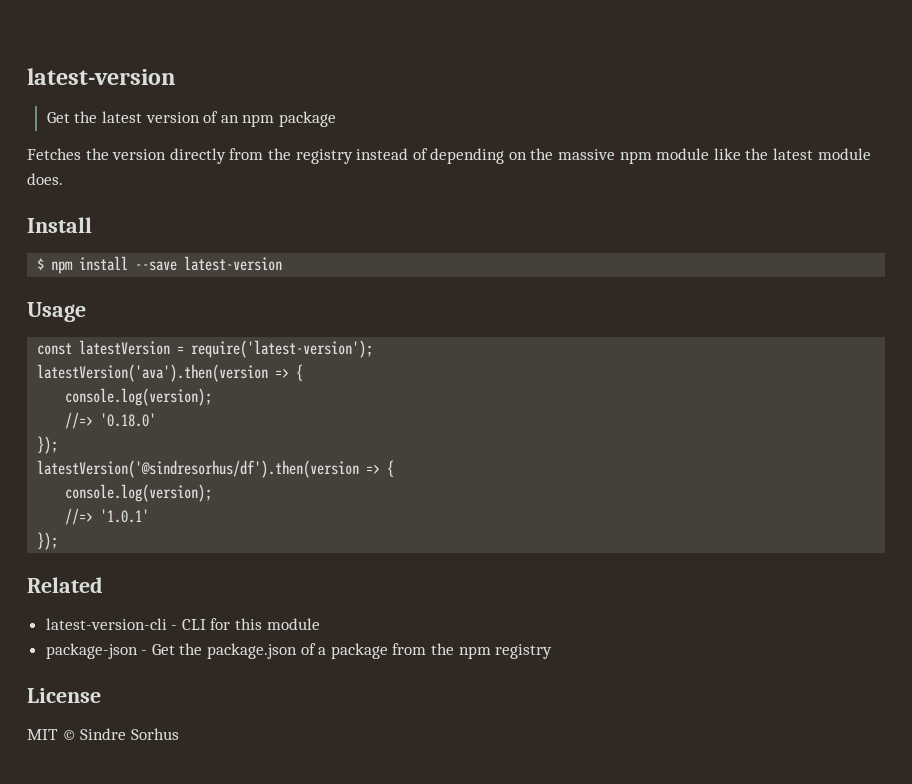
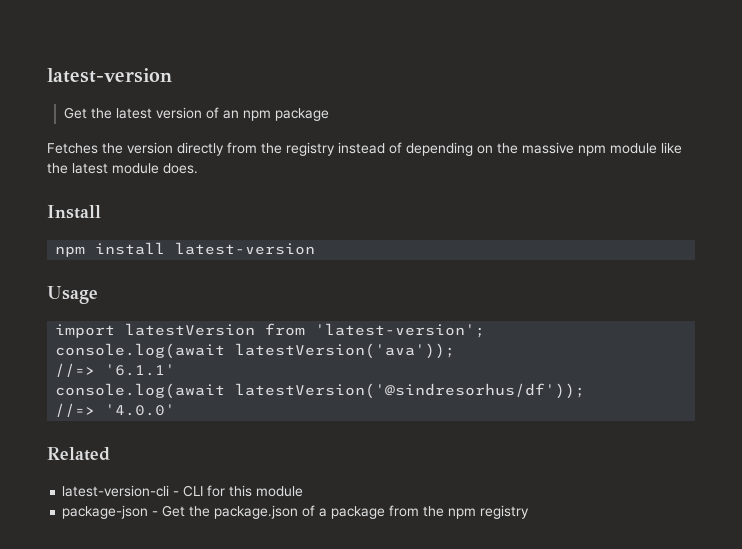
- $ npm install --save latest-version
+ npm install latest-version
- const latestVersion = require('latest-version');
- latestVersion('ava').then(version => {
- console.log(version);
- //=> '0.18.0'
- });
- latestVersion('@sindresorhus/df').then(version => {
- console.log(version);
- //=> '1.0.1'
- });
+ import latestVersion from 'latest-version';
+ console.log(await latestVersion('ava'));
+ //=> '6.1.1'
+ console.log(await latestVersion('@sindresorhus/df'));
+ //=> '4.0.0'
- License
- MIT © Sindre Sorhus

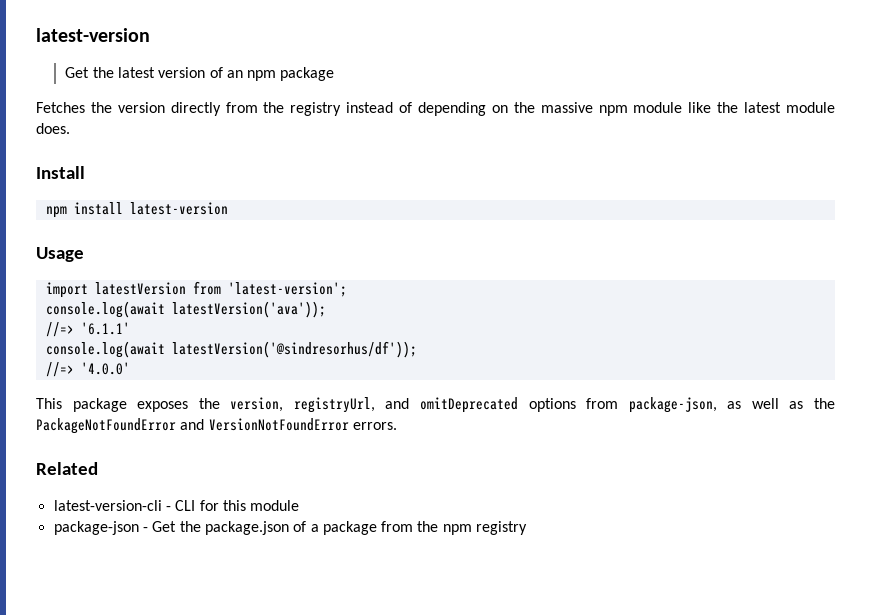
+ This package exposes the version, registryUrl, and omitDeprecated options from package-json, as well as the PackageNotFoundError and VersionNotFoundError errors.

